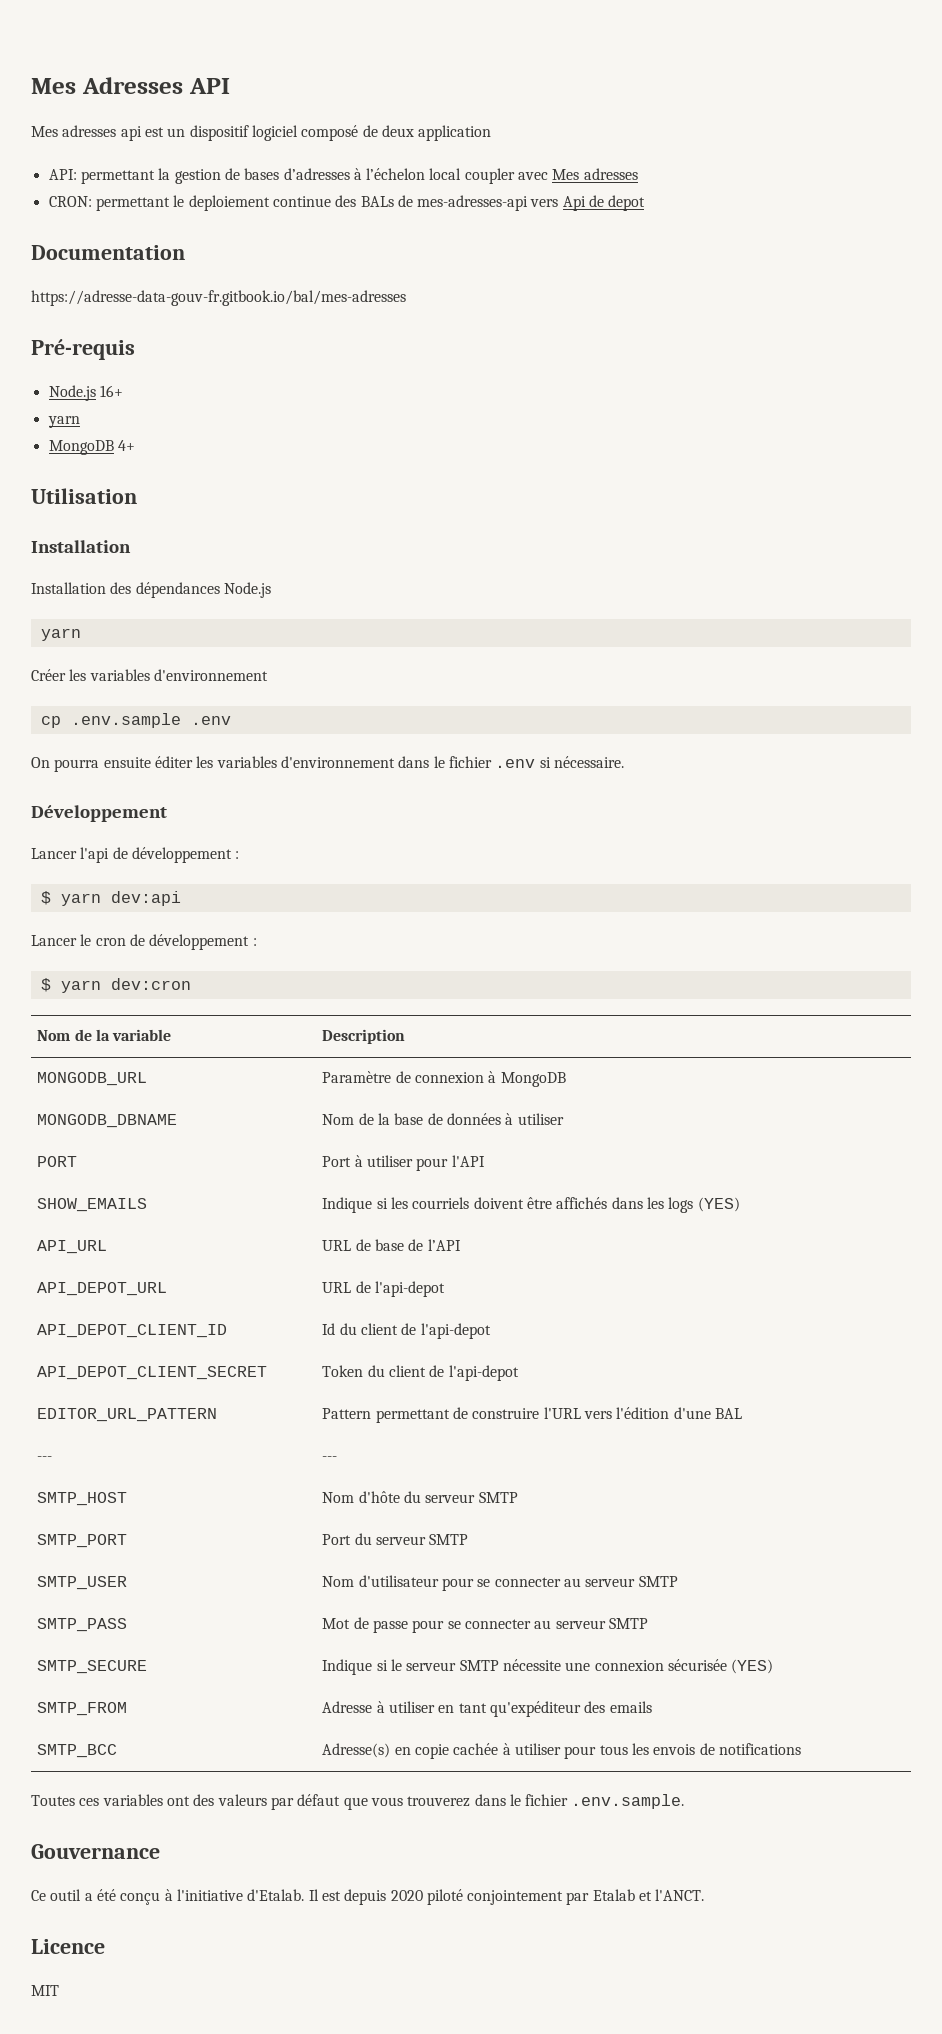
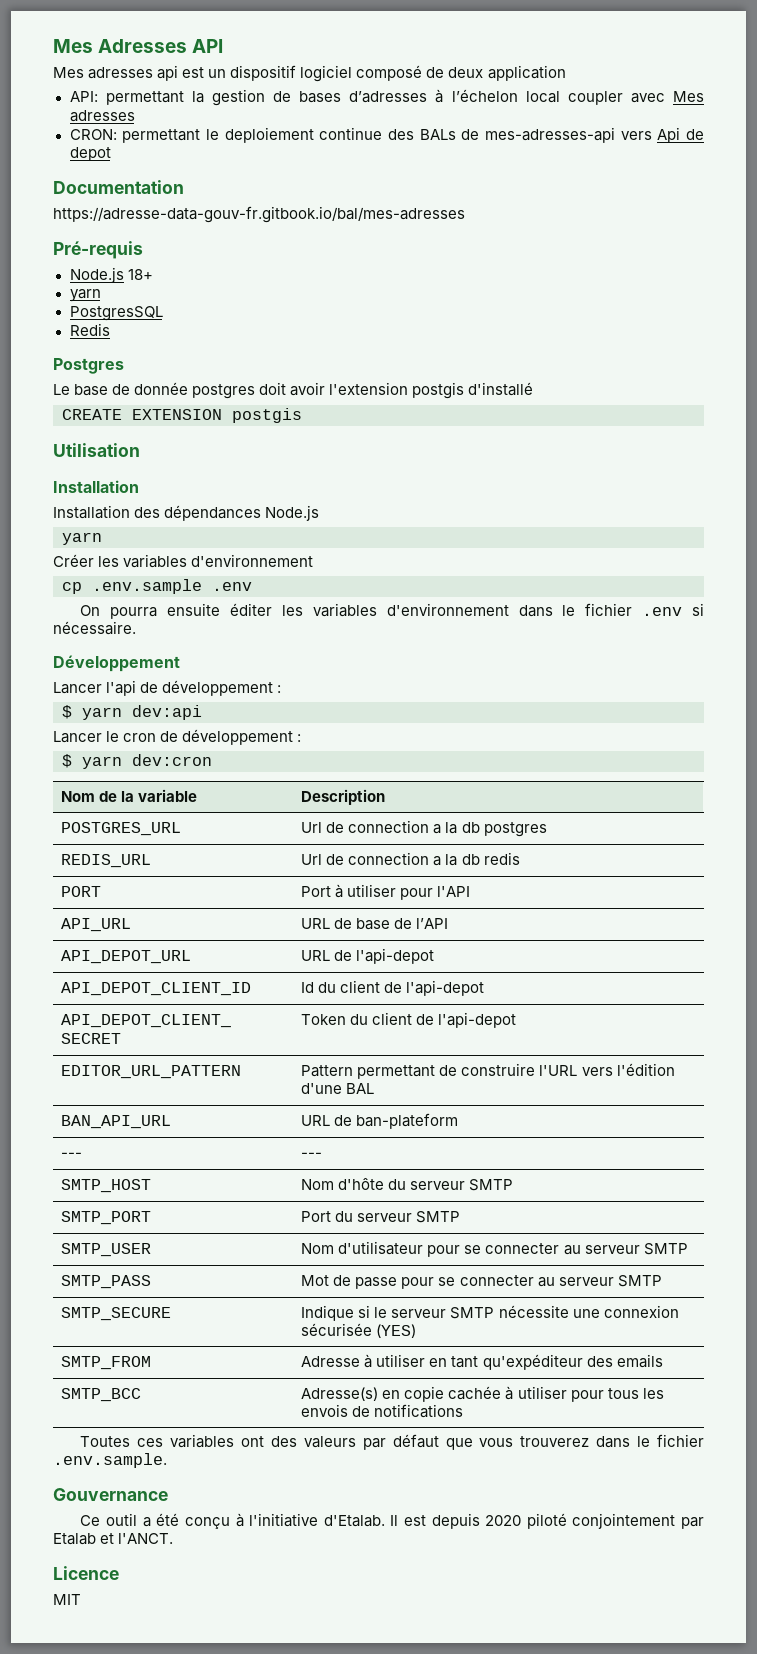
- Node.js 16+
+ Node.js 18+
  yarn
- MongoDB 4+
+ PostgresSQL
+ Redis
+ Postgres
+ Le base de donnée postgres doit avoir l'extension postgis d'installé
+ CREATE EXTENSION postgis
- MONGODB_URL | Paramètre de connexion à MongoDB
- MONGODB_DBNAME | Nom de la base de données à utiliser
+ POSTGRES_URL | Url de connection a la db postgres
+ REDIS_URL | Url de connection a la db redis
- SHOW_EMAILS | Indique si les courriels doivent être affichés dans les logs (YES)
+ BAN_API_URL | URL de ban-plateform

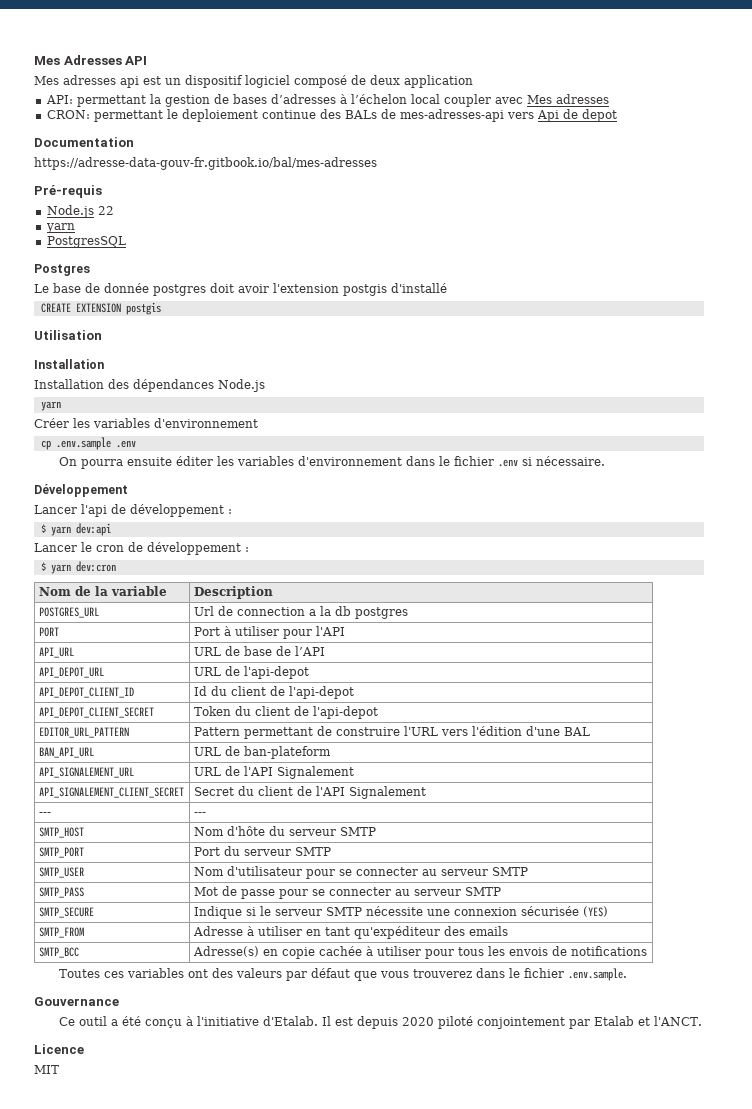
- Node.js 18+
+ Node.js 22
- Redis
- REDIS_URL | Url de connection a la db redis
+ API_SIGNALEMENT_URL | URL de l'API Signalement
+ API_SIGNALEMENT_CLIENT_SECRET | Secret du client de l'API Signalement

